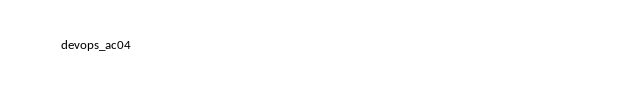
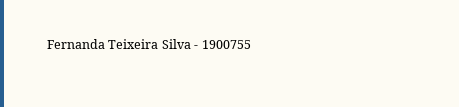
- devops_ac04
+ Fernanda Teixeira Silva - 1900755

